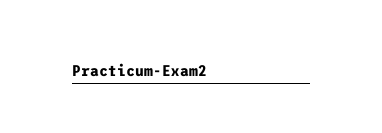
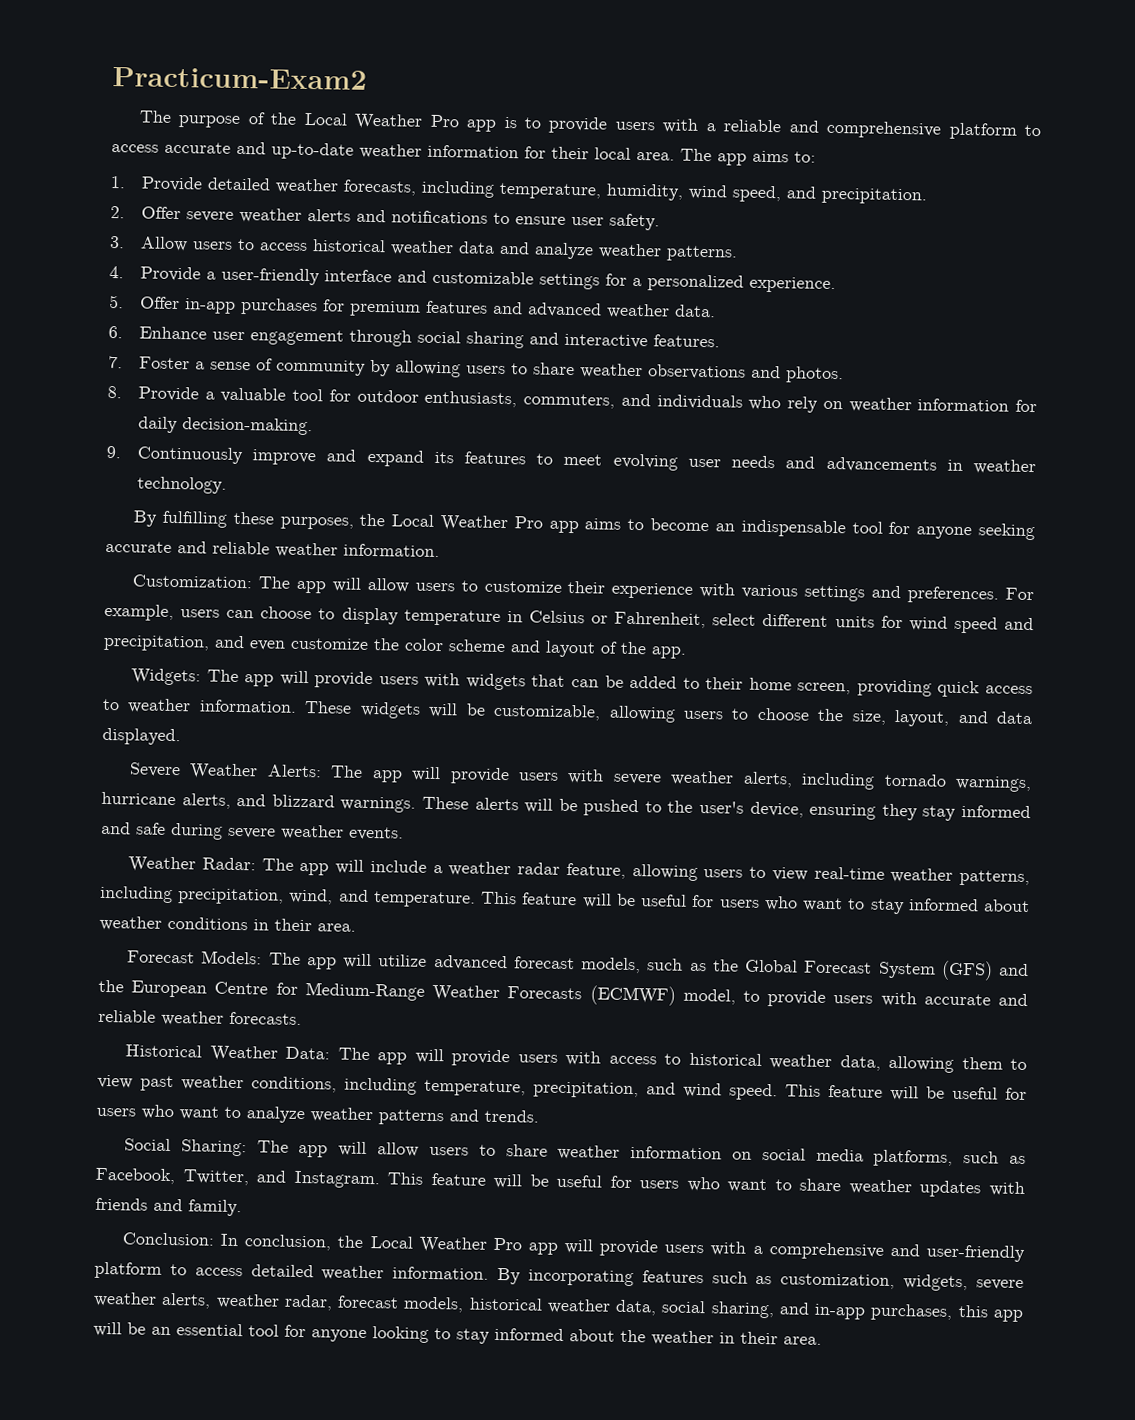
+ The purpose of the Local Weather Pro app is to provide users with a reliable and comprehensive platform to access accurate and up-to-date weather information for their local area. The app aims to:
+ 1. Provide detailed weather forecasts, including temperature, humidity, wind speed, and precipitation.
+ 2. Offer severe weather alerts and notifications to ensure user safety.
+ 3. Allow users to access historical weather data and analyze weather patterns.
+ 4. Provide a user-friendly interface and customizable settings for a personalized experience.
+ 5. Offer in-app purchases for premium features and advanced weather data.
+ 6. Enhance user engagement through social sharing and interactive features.
+ 7. Foster a sense of community by allowing users to share weather observations and photos.
+ 8. Provide a valuable tool for outdoor enthusiasts, commuters, and individuals who rely on weather information for daily decision-making.
+ 9. Continuously improve and expand its features to meet evolving user needs and advancements in weather technology.
+ By fulfilling these purposes, the Local Weather Pro app aims to become an indispensable tool for anyone seeking accurate and reliable weather information.
+ Customization: The app will allow users to customize their experience with various settings and preferences. For example, users can choose to display temperature in Celsius or Fahrenheit, select different units for wind speed and precipitation, and even customize the color scheme and layout of the app.
+ Widgets: The app will provide users with widgets that can be added to their home screen, providing quick access to weather information. These widgets will be customizable, allowing users to choose the size, layout, and data displayed.
+ Severe Weather Alerts: The app will provide users with severe weather alerts, including tornado warnings, hurricane alerts, and blizzard warnings. These alerts will be pushed to the user's device, ensuring they stay informed and safe during severe weather events.
+ Weather Radar: The app will include a weather radar feature, allowing users to view real-time weather patterns, including precipitation, wind, and temperature. This feature will be useful for users who want to stay informed about weather conditions in their area.
+ Forecast Models: The app will utilize advanced forecast models, such as the Global Forecast System (GFS) and the European Centre for Medium-Range Weather Forecasts (ECMWF) model, to provide users with accurate and reliable weather forecasts.
+ Historical Weather Data: The app will provide users with access to historical weather data, allowing them to view past weather conditions, including temperature, precipitation, and wind speed. This feature will be useful for users who want to analyze weather patterns and trends.
+ Social Sharing: The app will allow users to share weather information on social media platforms, such as Facebook, Twitter, and Instagram. This feature will be useful for users who want to share weather updates with friends and family.
+ Conclusion: In conclusion, the Local Weather Pro app will provide users with a comprehensive and user-friendly platform to access detailed weather information. By incorporating features such as customization, widgets, severe weather alerts, weather radar, forecast models, historical weather data, social sharing, and in-app purchases, this app will be an essential tool for anyone looking to stay informed about the weather in their area.

